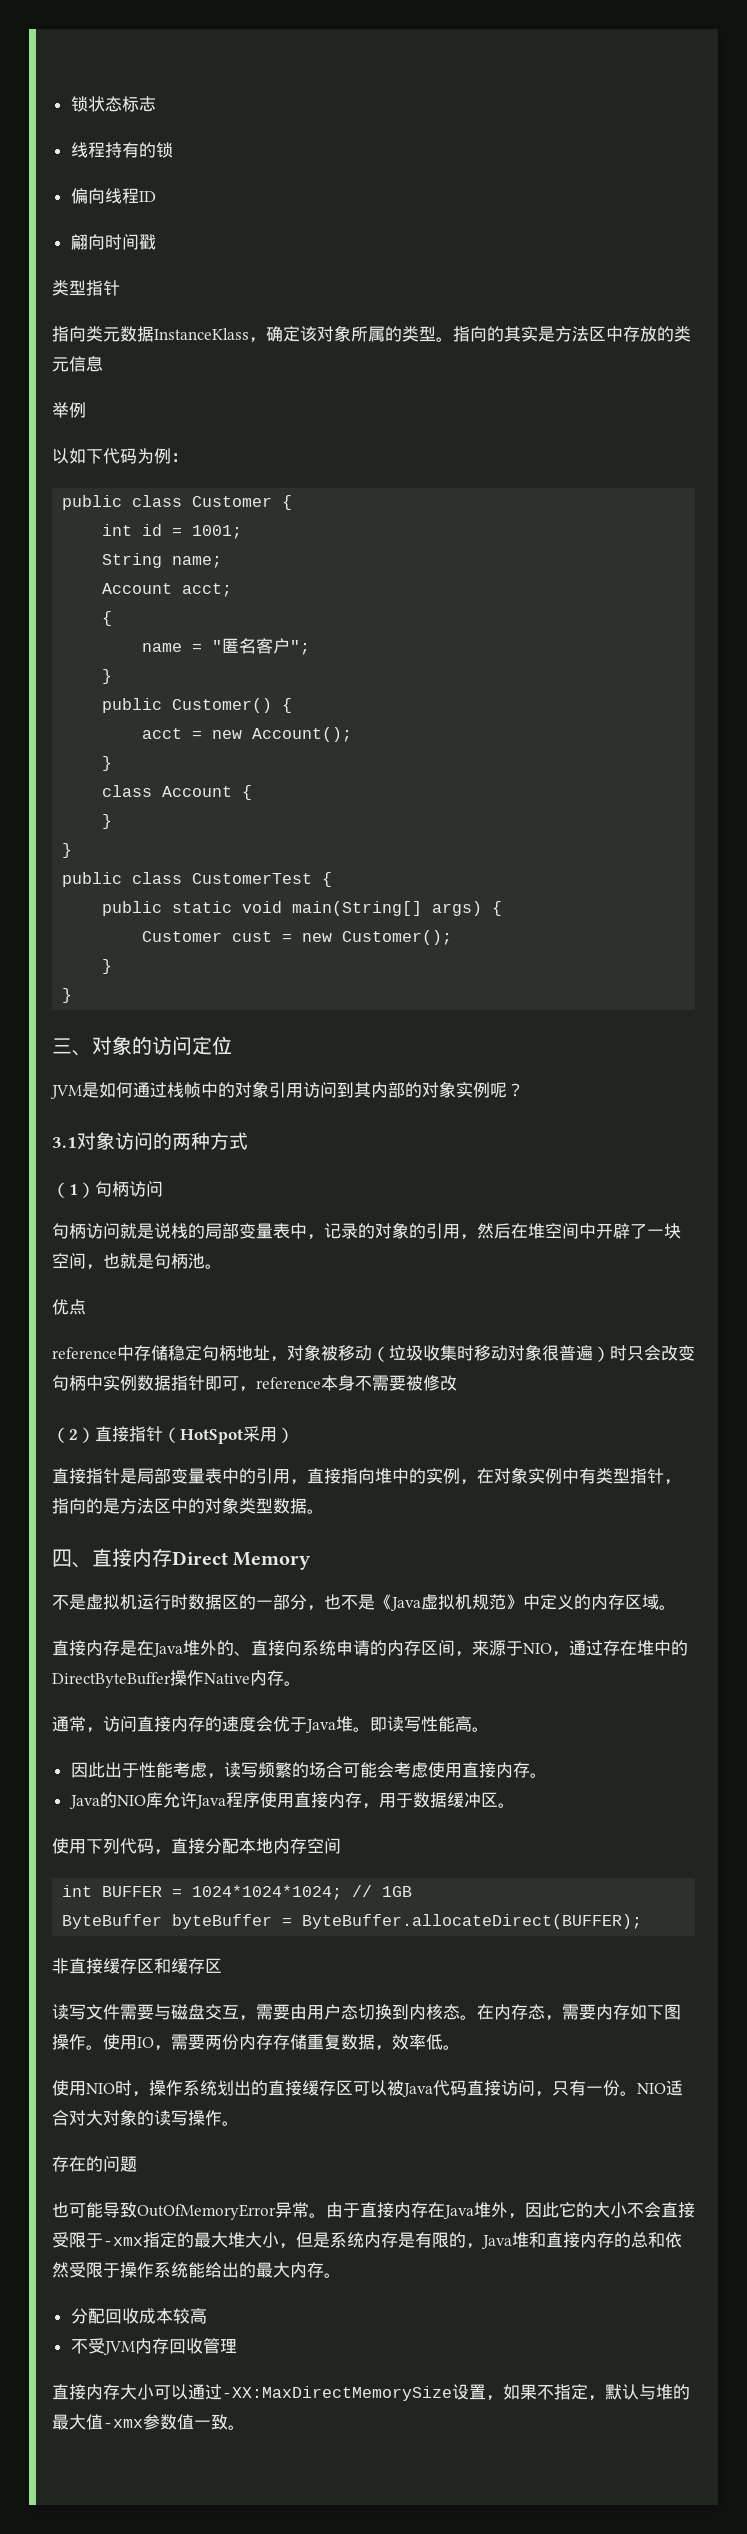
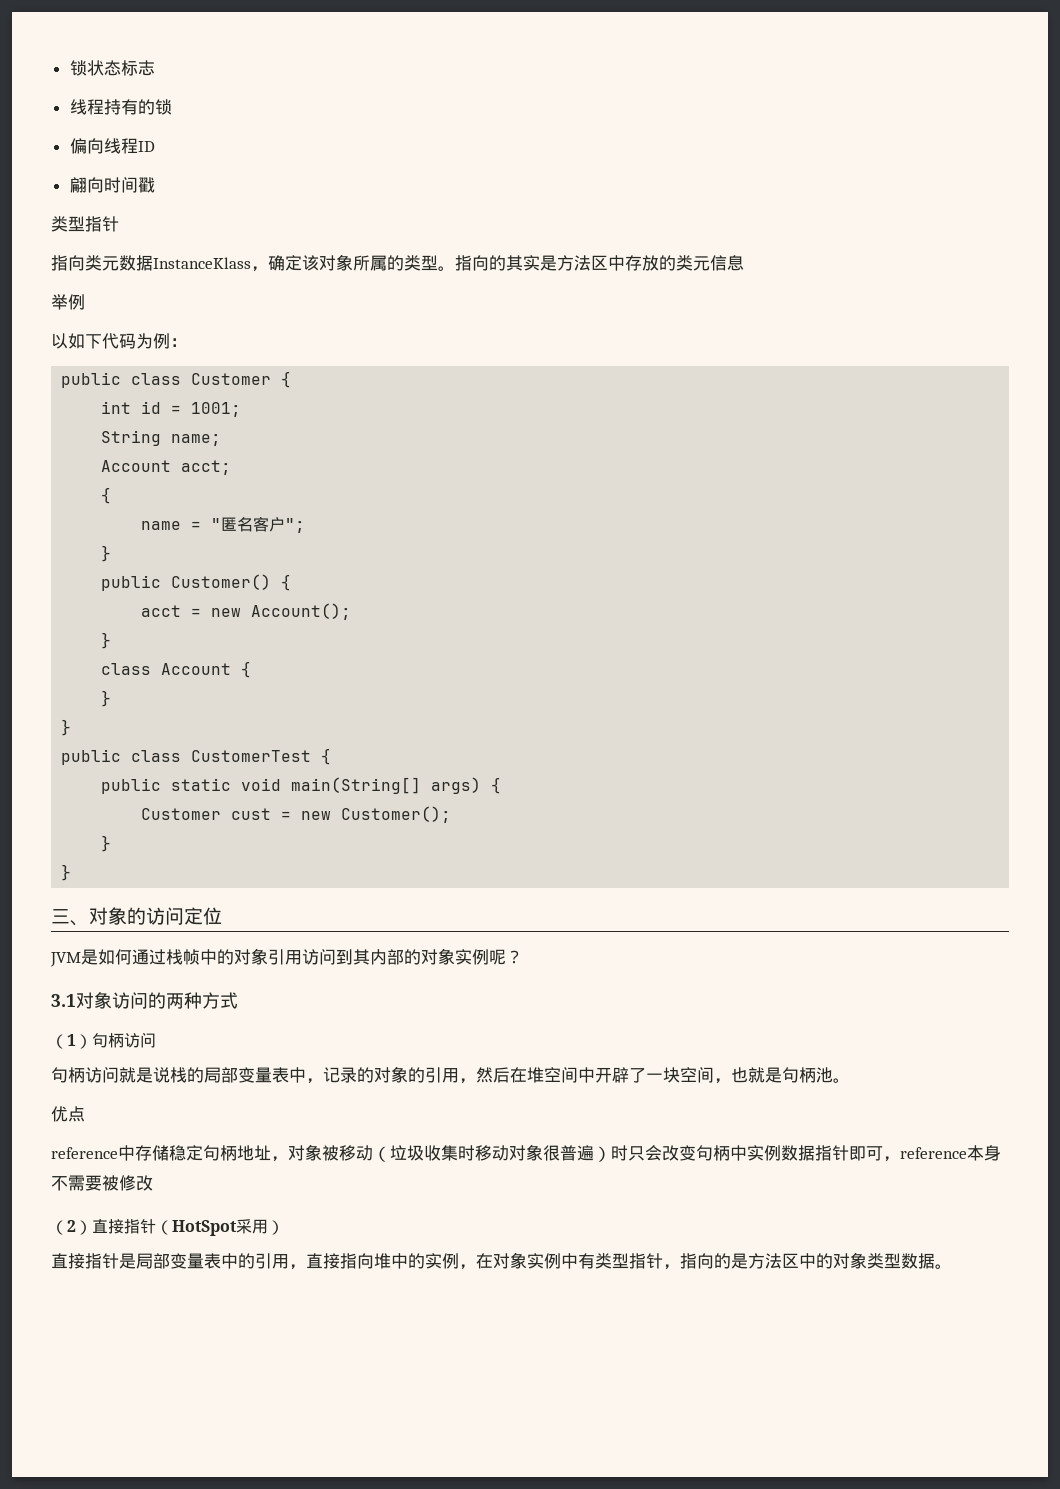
- 四、直接内存Direct Memory
- 不是虚拟机运行时数据区的一部分，也不是《Java虚拟机规范》中定义的内存区域。
- 直接内存是在Java堆外的、直接向系统申请的内存区间，来源于NIO，通过存在堆中的DirectByteBuffer操作Native内存。
- 通常，访问直接内存的速度会优于Java堆。即读写性能高。
- 因此出于性能考虑，读写频繁的场合可能会考虑使用直接内存。
- Java的NIO库允许Java程序使用直接内存，用于数据缓冲区。
- 使用下列代码，直接分配本地内存空间
- int BUFFER = 1024*1024*1024; // 1GB
- ByteBuffer byteBuffer = ByteBuffer.allocateDirect(BUFFER);
- 非直接缓存区和缓存区
- 读写文件需要与磁盘交互，需要由用户态切换到内核态。在内存态，需要内存如下图操作。使用IO，需要两份内存存储重复数据，效率低。
- 使用NIO时，操作系统划出的直接缓存区可以被Java代码直接访问，只有一份。NIO适合对大对象的读写操作。
- 存在的问题
- 也可能导致OutOfMemoryError异常。由于直接内存在Java堆外，因此它的大小不会直接受限于-xmx指定的最大堆大小，但是系统内存是有限的，Java堆和直接内存的总和依然受限于操作系统能给出的最大内存。
- 分配回收成本较高
- 不受JVM内存回收管理
- 直接内存大小可以通过-XX:MaxDirectMemorySize设置，如果不指定，默认与堆的最大值-xmx参数值一致。

